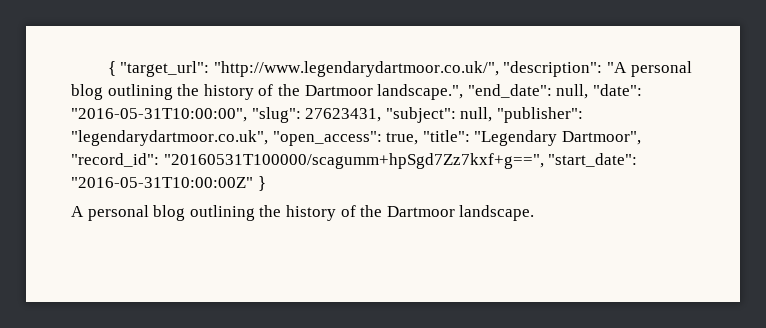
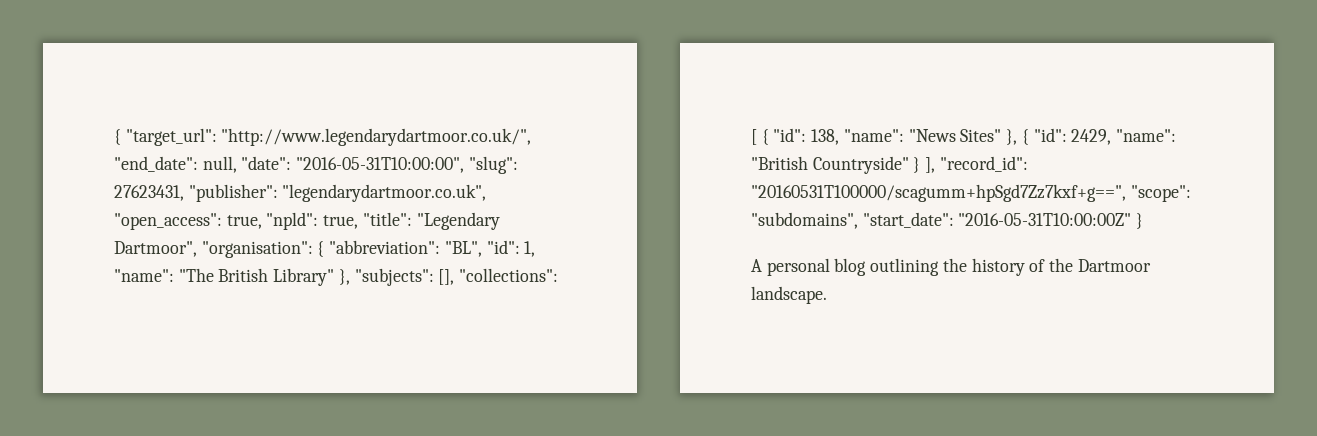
- { "target_url": "http://www.legendarydartmoor.co.uk/", "description": "A personal blog outlining the history of the Dartmoor landscape.", "end_date": null, "date": "2016-05-31T10:00:00", "slug": 27623431, "subject": null, "publisher": "legendarydartmoor.co.uk", "open_access": true, "title": "Legendary Dartmoor", "record_id": "20160531T100000/scagumm+hpSgd7Zz7kxf+g==", "start_date": "2016-05-31T10:00:00Z" }
+ { "target_url": "http://www.legendarydartmoor.co.uk/", "end_date": null, "date": "2016-05-31T10:00:00", "slug": 27623431, "publisher": "legendarydartmoor.co.uk", "open_access": true, "npld": true, "title": "Legendary Dartmoor", "organisation": { "abbreviation": "BL", "id": 1, "name": "The British Library" }, "subjects": [], "collections": [ { "id": 138, "name": "News Sites" }, { "id": 2429, "name": "British Countryside" } ], "record_id": "20160531T100000/scagumm+hpSgd7Zz7kxf+g==", "scope": "subdomains", "start_date": "2016-05-31T10:00:00Z" }

